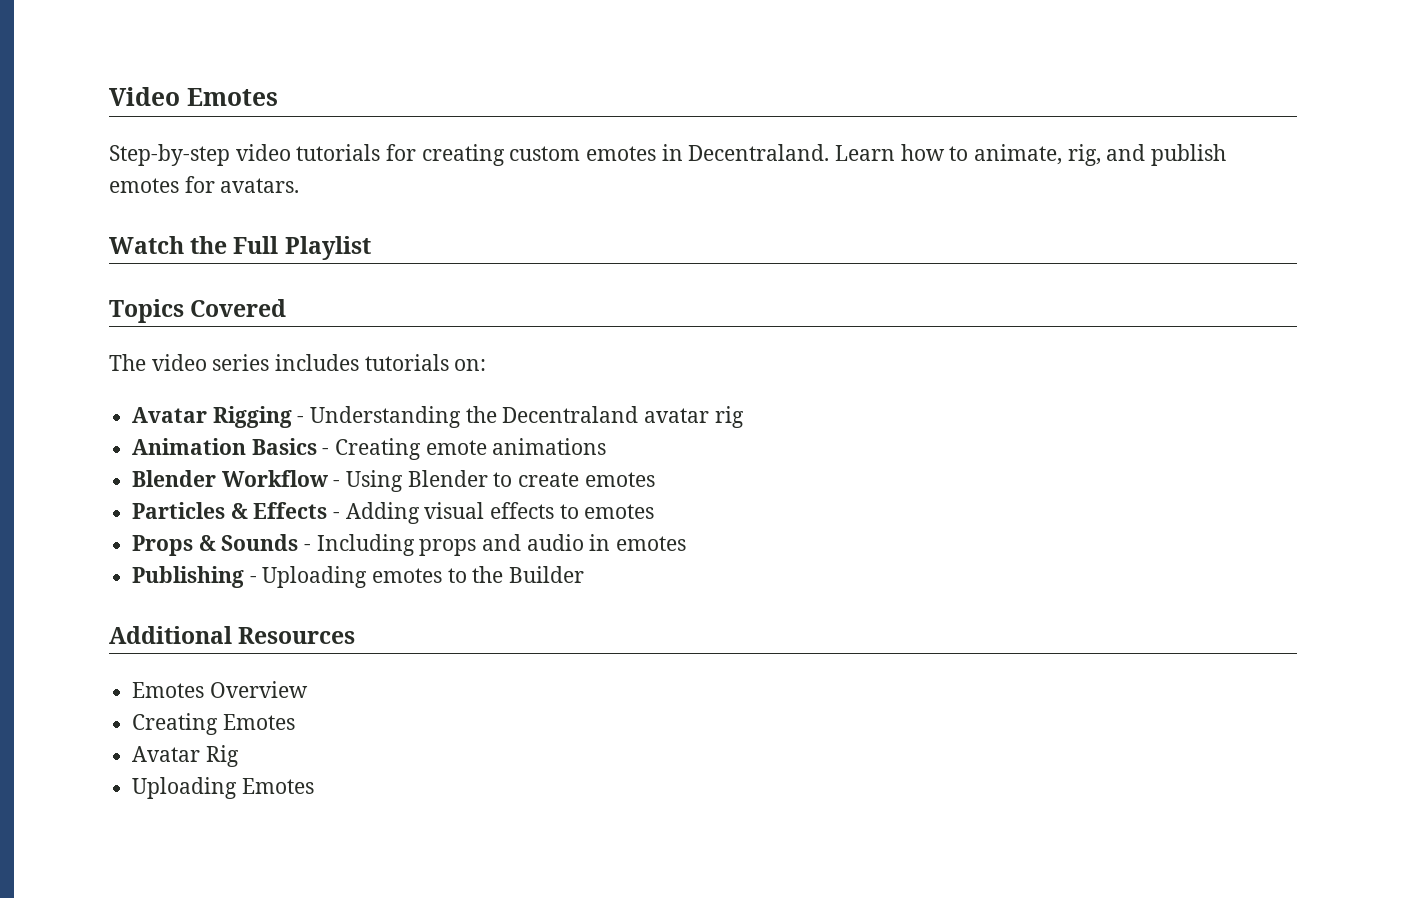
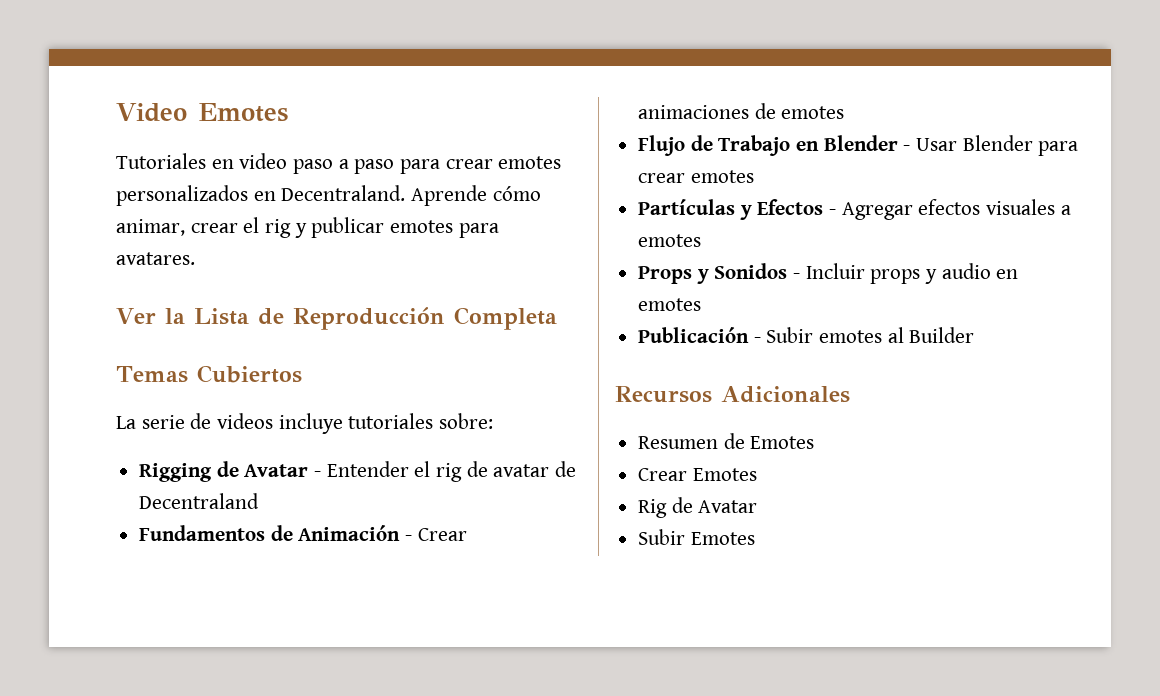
- Step-by-step video tutorials for creating custom emotes in Decentraland. Learn how to animate, rig, and publish emotes for avatars.
- Watch the Full Playlist
- Topics Covered
- The video series includes tutorials on:
- Avatar Rigging - Understanding the Decentraland avatar rig
- Animation Basics - Creating emote animations
- Blender Workflow - Using Blender to create emotes
- Particles & Effects - Adding visual effects to emotes
- Props & Sounds - Including props and audio in emotes
- Publishing - Uploading emotes to the Builder
- Additional Resources
- Emotes Overview
- Creating Emotes
- Avatar Rig
- Uploading Emotes
+ Tutoriales en video paso a paso para crear emotes personalizados en Decentraland. Aprende cómo animar, crear el rig y publicar emotes para avatares.
+ Ver la Lista de Reproducción Completa
+ Temas Cubiertos
+ La serie de videos incluye tutoriales sobre:
+ Rigging de Avatar - Entender el rig de avatar de Decentraland
+ Fundamentos de Animación - Crear animaciones de emotes
+ Flujo de Trabajo en Blender - Usar Blender para crear emotes
+ Partículas y Efectos - Agregar efectos visuales a emotes
+ Props y Sonidos - Incluir props y audio en emotes
+ Publicación - Subir emotes al Builder
+ Recursos Adicionales
+ Resumen de Emotes
+ Crear Emotes
+ Rig de Avatar
+ Subir Emotes

